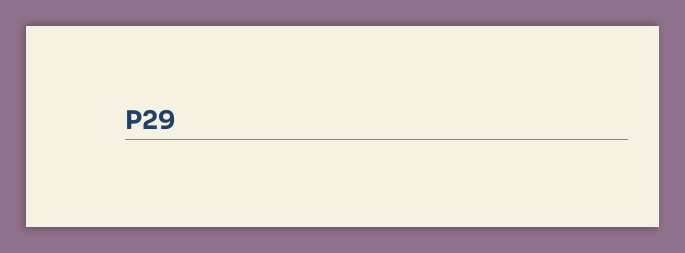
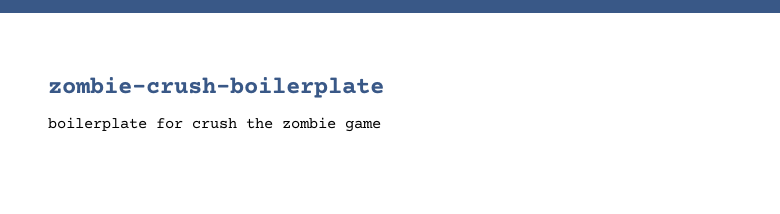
- P29
+ zombie-crush-boilerplate
+ boilerplate for crush the zombie game

